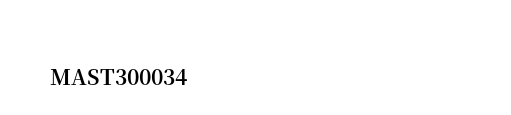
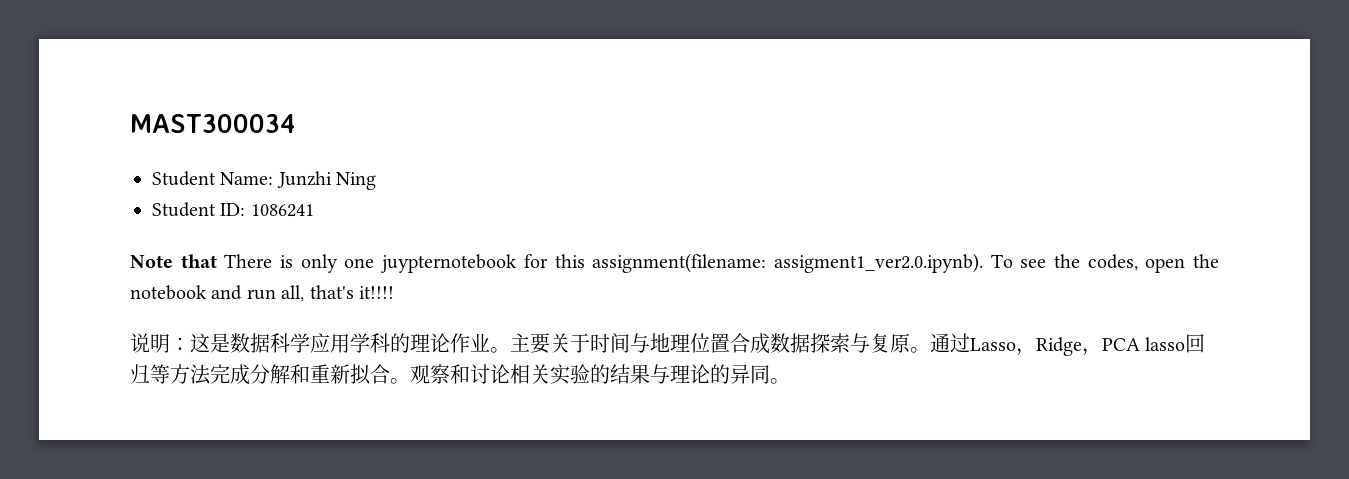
+ Student Name: Junzhi Ning
+ Student ID: 1086241
+ Note that There is only one juypternotebook for this assignment(filename: assigment1_ver2.0.ipynb). To see the codes, open the notebook and run all, that's it!!!!
+ 说明：这是数据科学应用学科的理论作业。主要关于时间与地理位置合成数据探索与复原。通过Lasso，Ridge，PCA lasso回归等方法完成分解和重新拟合。观察和讨论相关实验的结果与理论的异同。

